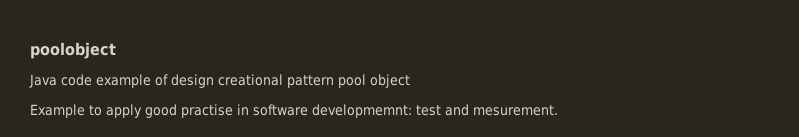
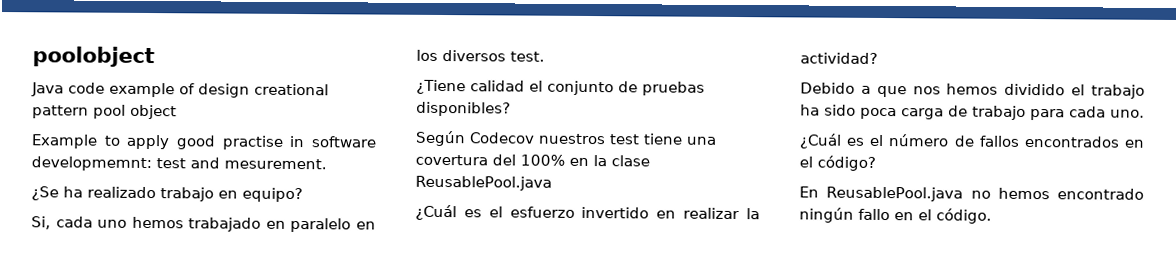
+ ¿Se ha realizado trabajo en equipo?
+ Si, cada uno hemos trabajado en paralelo en los diversos test.
+ ¿Tiene calidad el conjunto de pruebas disponibles?
+ Según Codecov nuestros test tiene una covertura del 100% en la clase ReusablePool.java
+ ¿Cuál es el esfuerzo invertido en realizar la actividad?
+ Debido a que nos hemos dividido el trabajo ha sido poca carga de trabajo para cada uno.
+ ¿Cuál es el número de fallos encontrados en el código?
+ En ReusablePool.java no hemos encontrado ningún fallo en el código.

